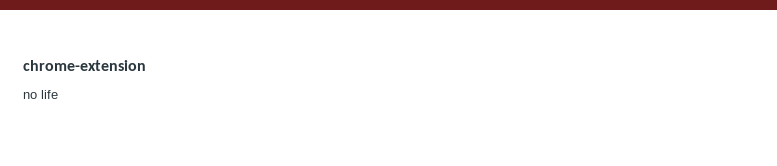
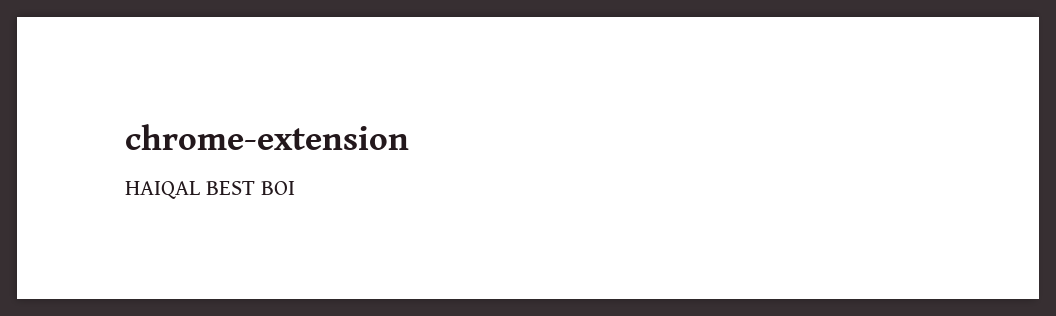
- no life
+ HAIQAL BEST BOI

